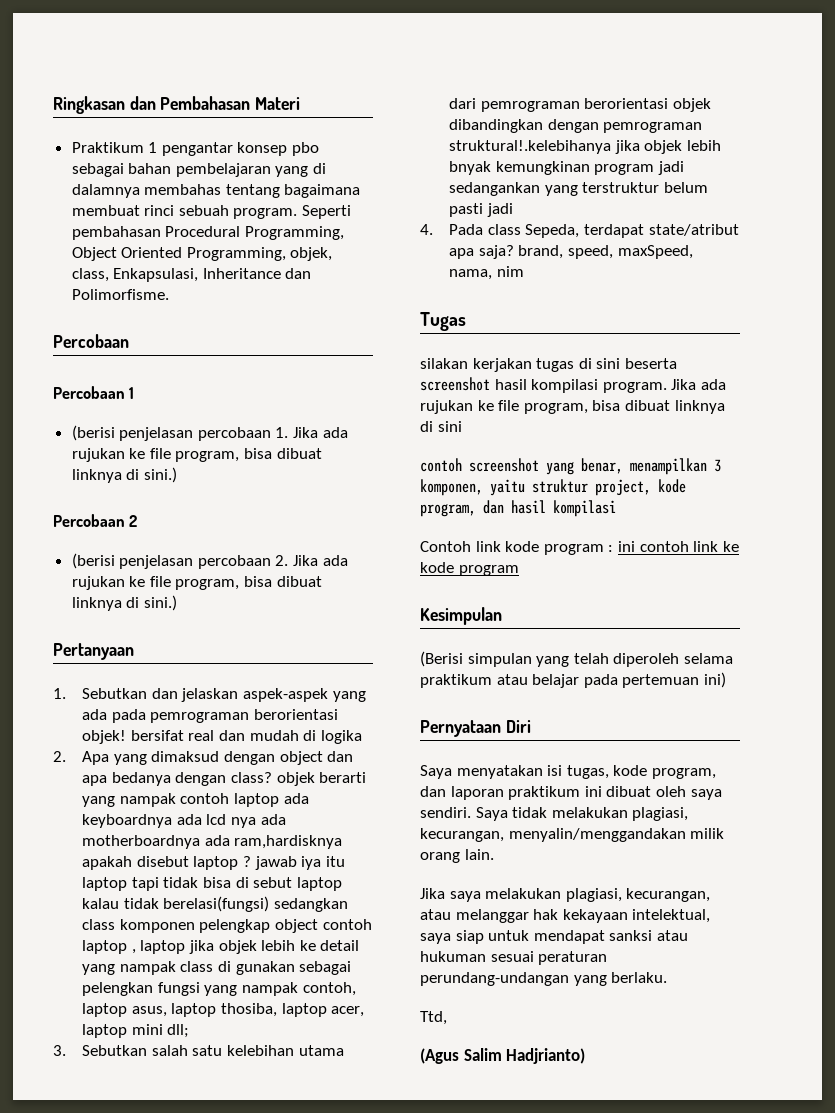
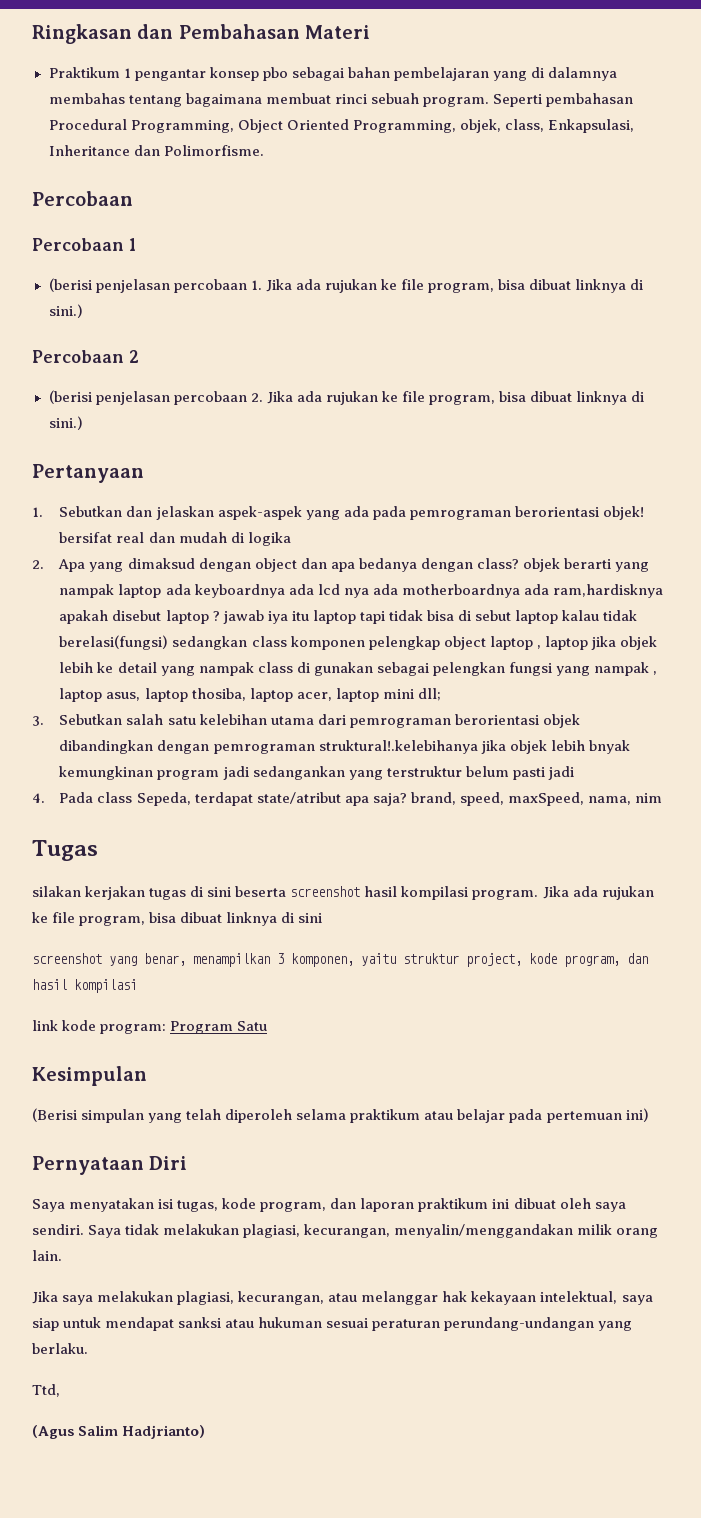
- 2. Apa yang dimaksud dengan object dan apa bedanya dengan class? objek berarti yang nampak contoh laptop ada keyboardnya ada lcd nya ada motherboardnya ada ram,hardisknya apakah disebut laptop ? jawab iya itu laptop tapi tidak bisa di sebut laptop kalau tidak berelasi(fungsi) sedangkan class komponen pelengkap object contoh laptop , laptop jika objek lebih ke detail yang nampak class di gunakan sebagai pelengkan fungsi yang nampak contoh, laptop asus, laptop thosiba, laptop acer, laptop mini dll;
+ 2. Apa yang dimaksud dengan object dan apa bedanya dengan class? objek berarti yang nampak laptop ada keyboardnya ada lcd nya ada motherboardnya ada ram,hardisknya apakah disebut laptop ? jawab iya itu laptop tapi tidak bisa di sebut laptop kalau tidak berelasi(fungsi) sedangkan class komponen pelengkap object laptop , laptop jika objek lebih ke detail yang nampak class di gunakan sebagai pelengkan fungsi yang nampak , laptop asus, laptop thosiba, laptop acer, laptop mini dll;
- contoh screenshot yang benar, menampilkan 3 komponen, yaitu struktur project, kode program, dan hasil kompilasi
+ screenshot yang benar, menampilkan 3 komponen, yaitu struktur project, kode program, dan hasil kompilasi
- Contoh link kode program : ini contoh link ke kode program
+ link kode program: Program Satu

